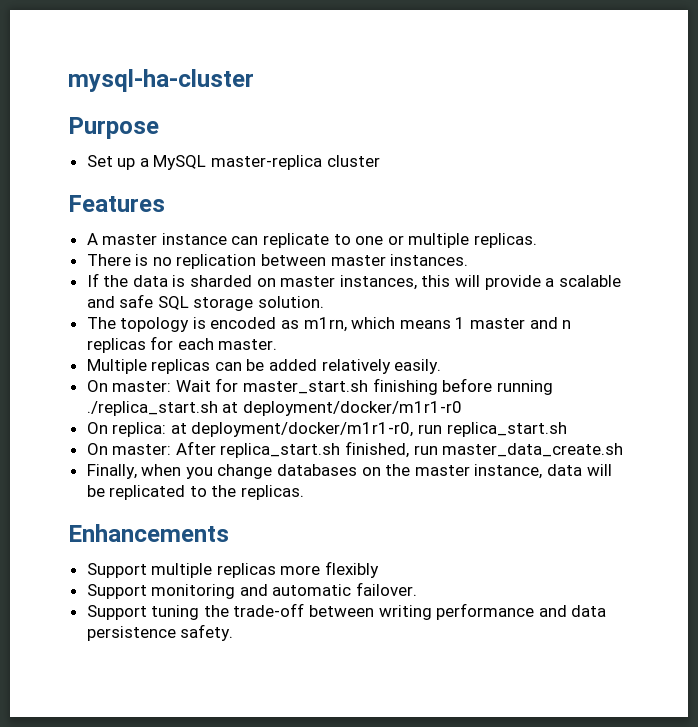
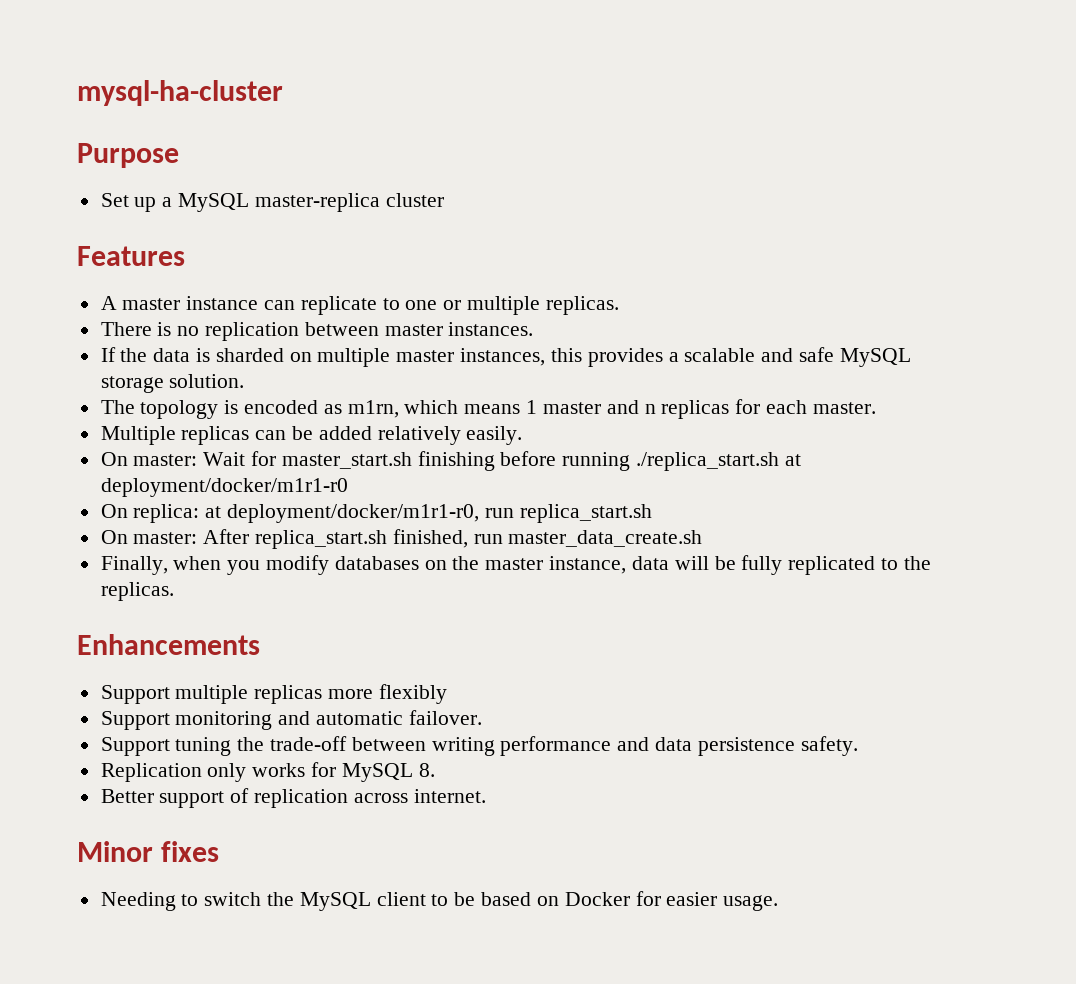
- If the data is sharded on master instances, this will provide a scalable and safe SQL storage solution.
+ If the data is sharded on multiple master instances, this provides a scalable and safe MySQL storage solution.
- Finally, when you change databases on the master instance, data will be replicated to the replicas.
+ Finally, when you modify databases on the master instance, data will be fully replicated to the replicas.
+ Replication only works for MySQL 8.
+ Better support of replication across internet.
+ Minor fixes
+ Needing to switch the MySQL client to be based on Docker for easier usage.

